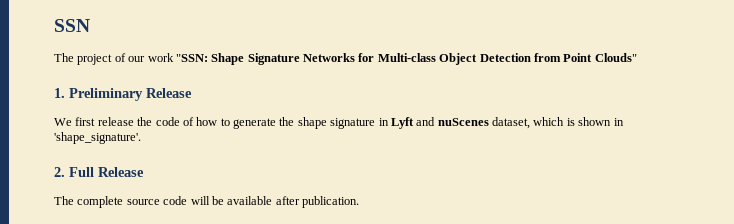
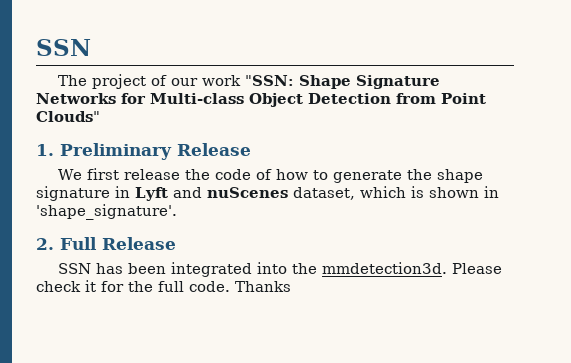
- The complete source code will be available after publication.
+ SSN has been integrated into the mmdetection3d. Please check it for the full code. Thanks

